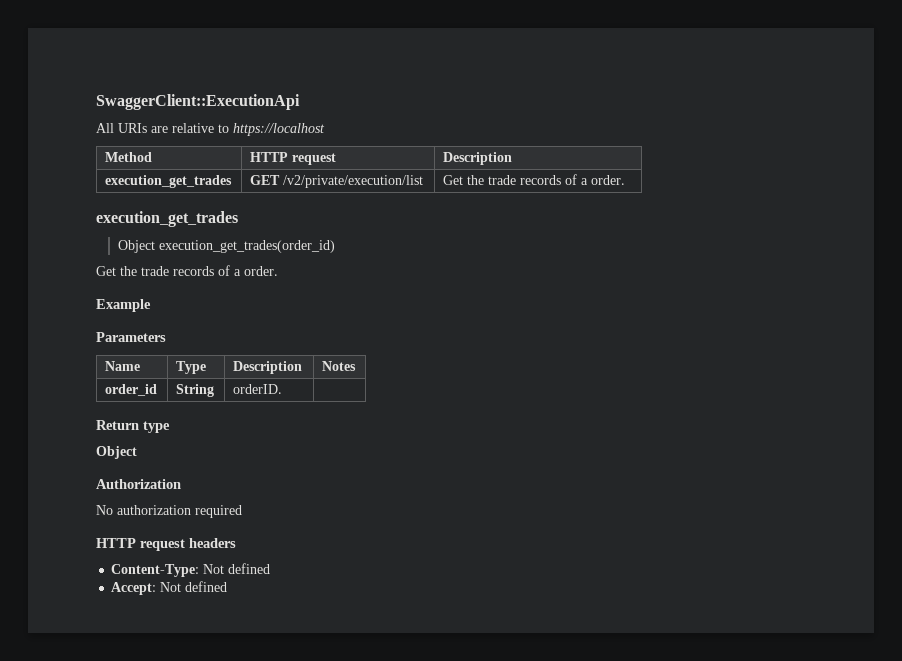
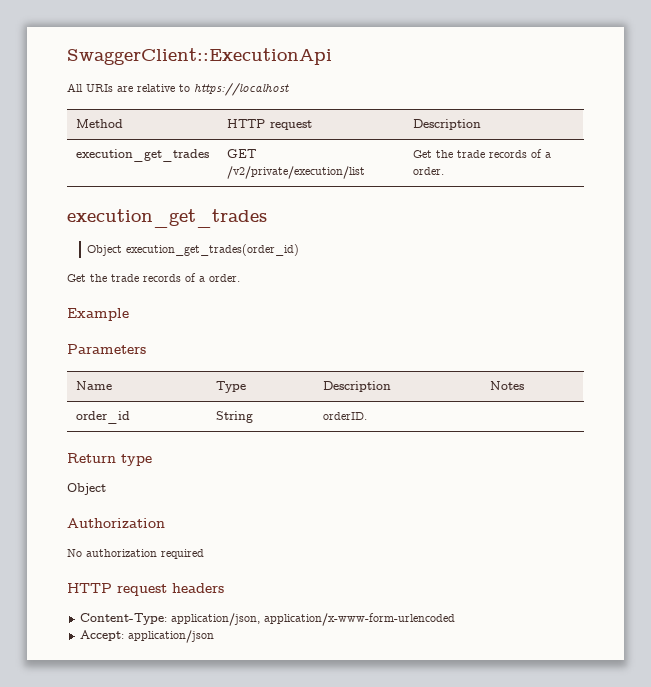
- Content-Type: Not defined
+ Content-Type: application/json, application/x-www-form-urlencoded
- Accept: Not defined
+ Accept: application/json

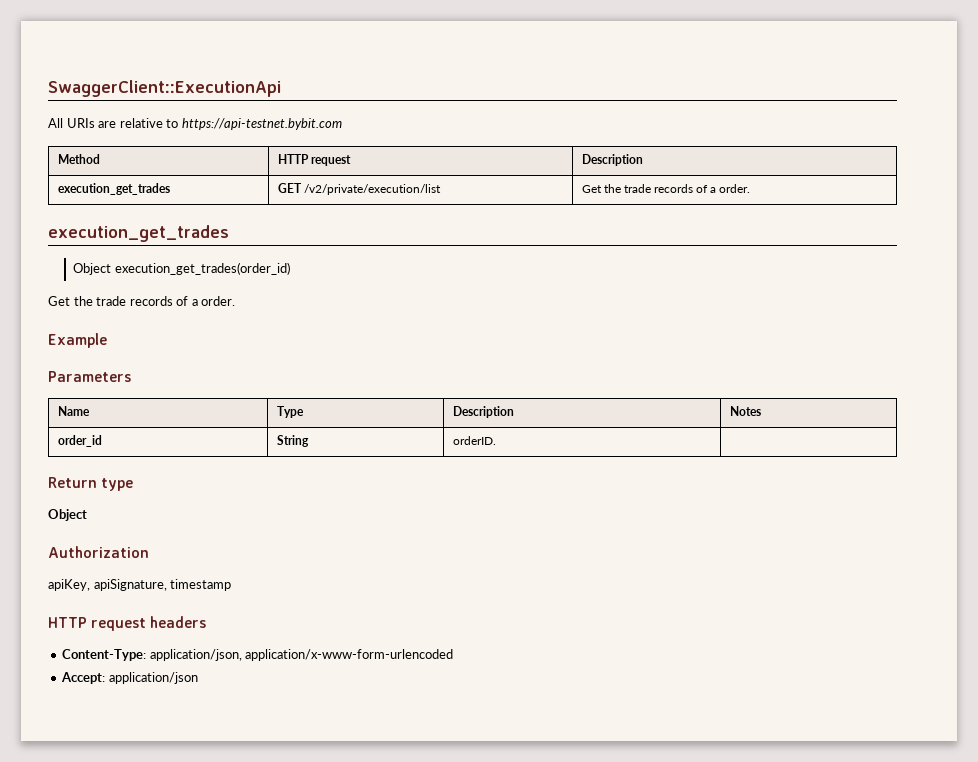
- All URIs are relative to https://localhost
+ All URIs are relative to https://api-testnet.bybit.com
- No authorization required
+ apiKey, apiSignature, timestamp

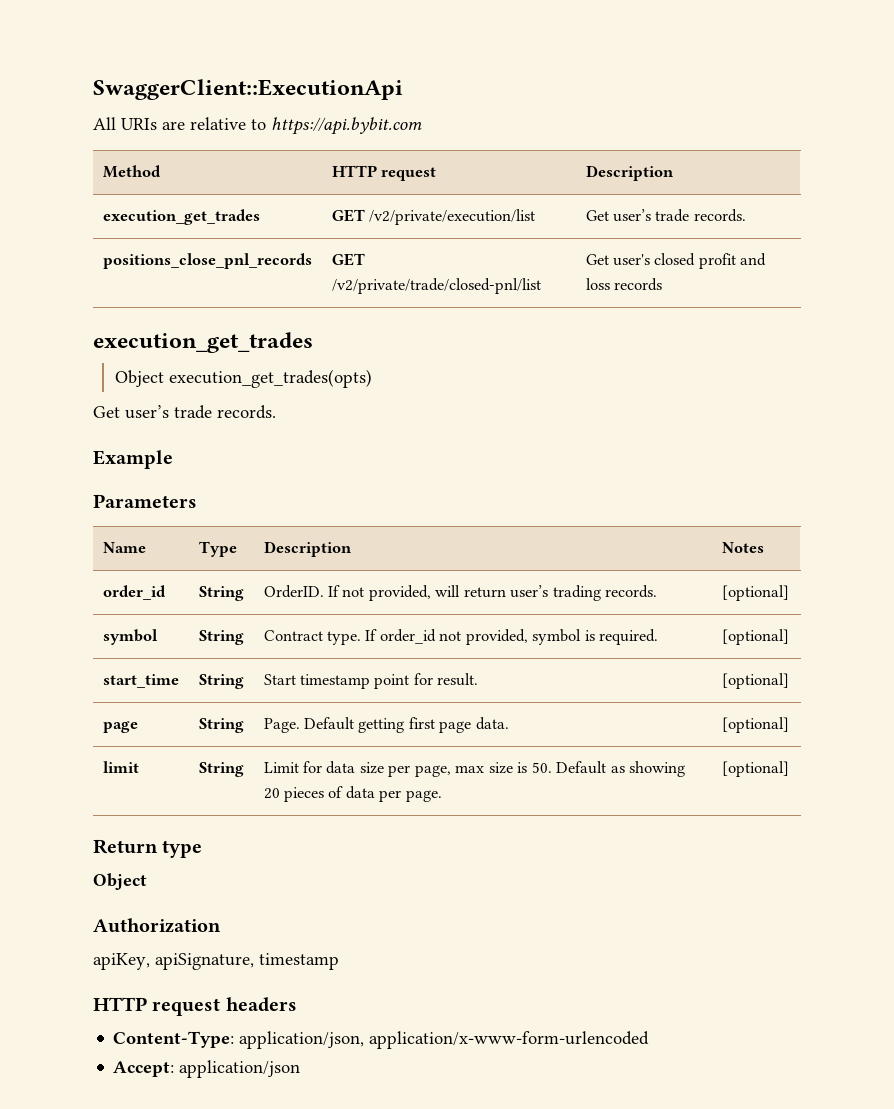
- All URIs are relative to https://api-testnet.bybit.com
+ All URIs are relative to https://api.bybit.com
- execution_get_trades | GET /v2/private/execution/list | Get the trade records of a order.
+ execution_get_trades | GET /v2/private/execution/list | Get user’s trade records.
+ positions_close_pnl_records | GET /v2/private/trade/closed-pnl/list | Get user's closed profit and loss records
- Object execution_get_trades(order_id)
- Get the trade records of a order.
+ Object execution_get_trades(opts)
+ Get user’s trade records.
- order_id | String | orderID. |
+ order_id | String | OrderID. If not provided, will return user’s trading records. | [optional]
+ symbol | String | Contract type. If order_id not provided, symbol is required. | [optional]
+ start_time | String | Start timestamp point for result. | [optional]
+ page | String | Page. Default getting first page data. | [optional]
+ limit | String | Limit for data size per page, max size is 50. Default as showing 20 pieces of data per page. | [optional]

